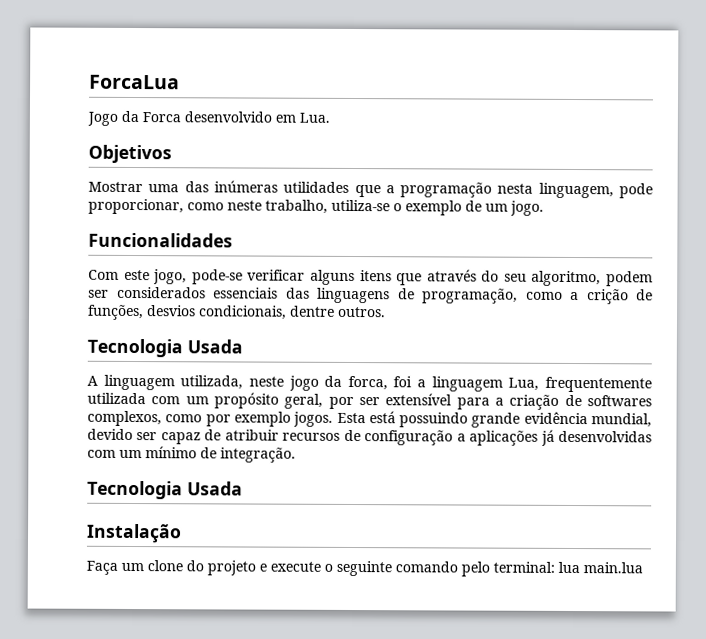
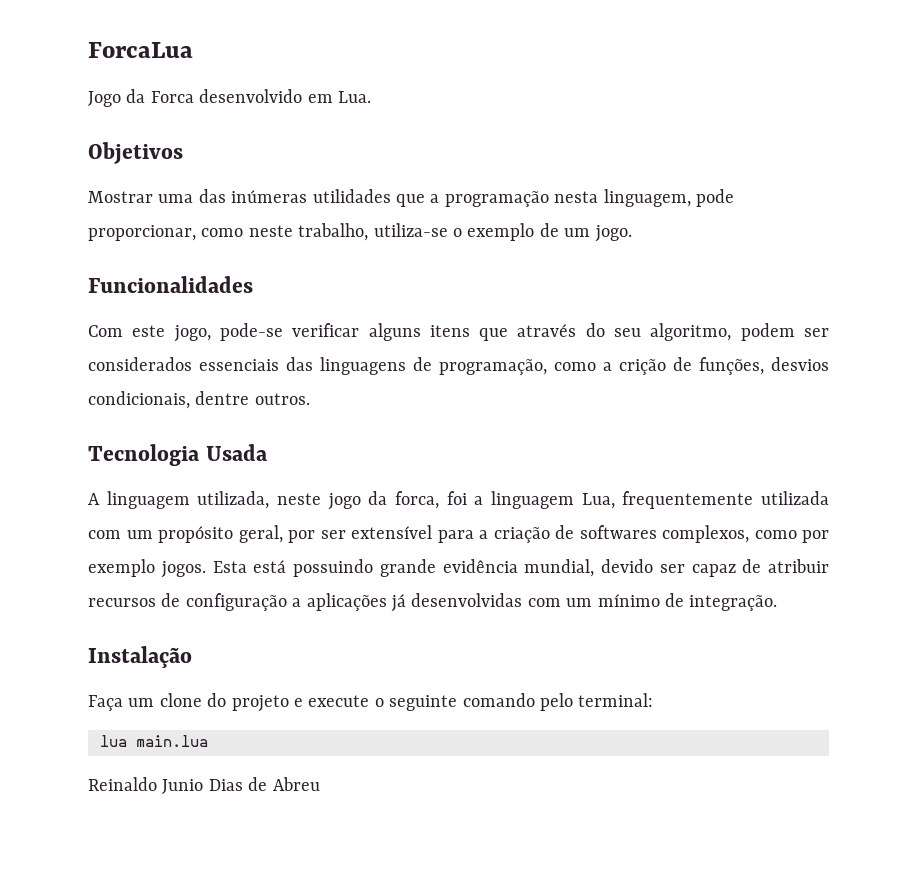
  Esta está possuindo grande evidência mundial, devido ser capaz de atribuir recursos de configuração a aplicações já desenvolvidas com um mínimo de integração.
- Tecnologia Usada
- Faça um clone do projeto e execute o seguinte comando pelo terminal: lua main.lua
+ Faça um clone do projeto e execute o seguinte comando pelo terminal:
+ lua main.lua
+ Reinaldo Junio Dias de Abreu

